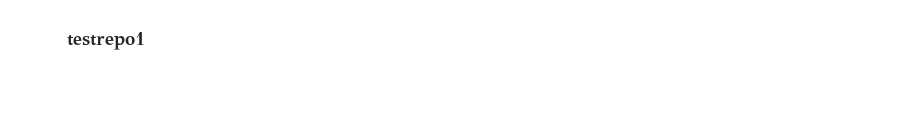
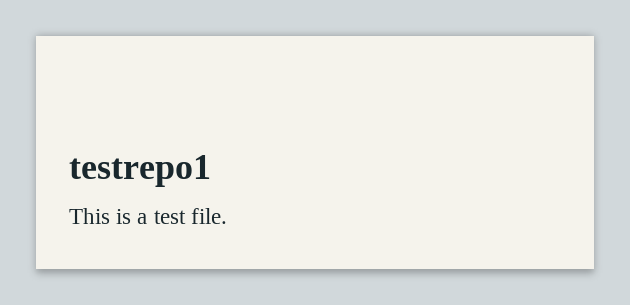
+ This is a test file.

